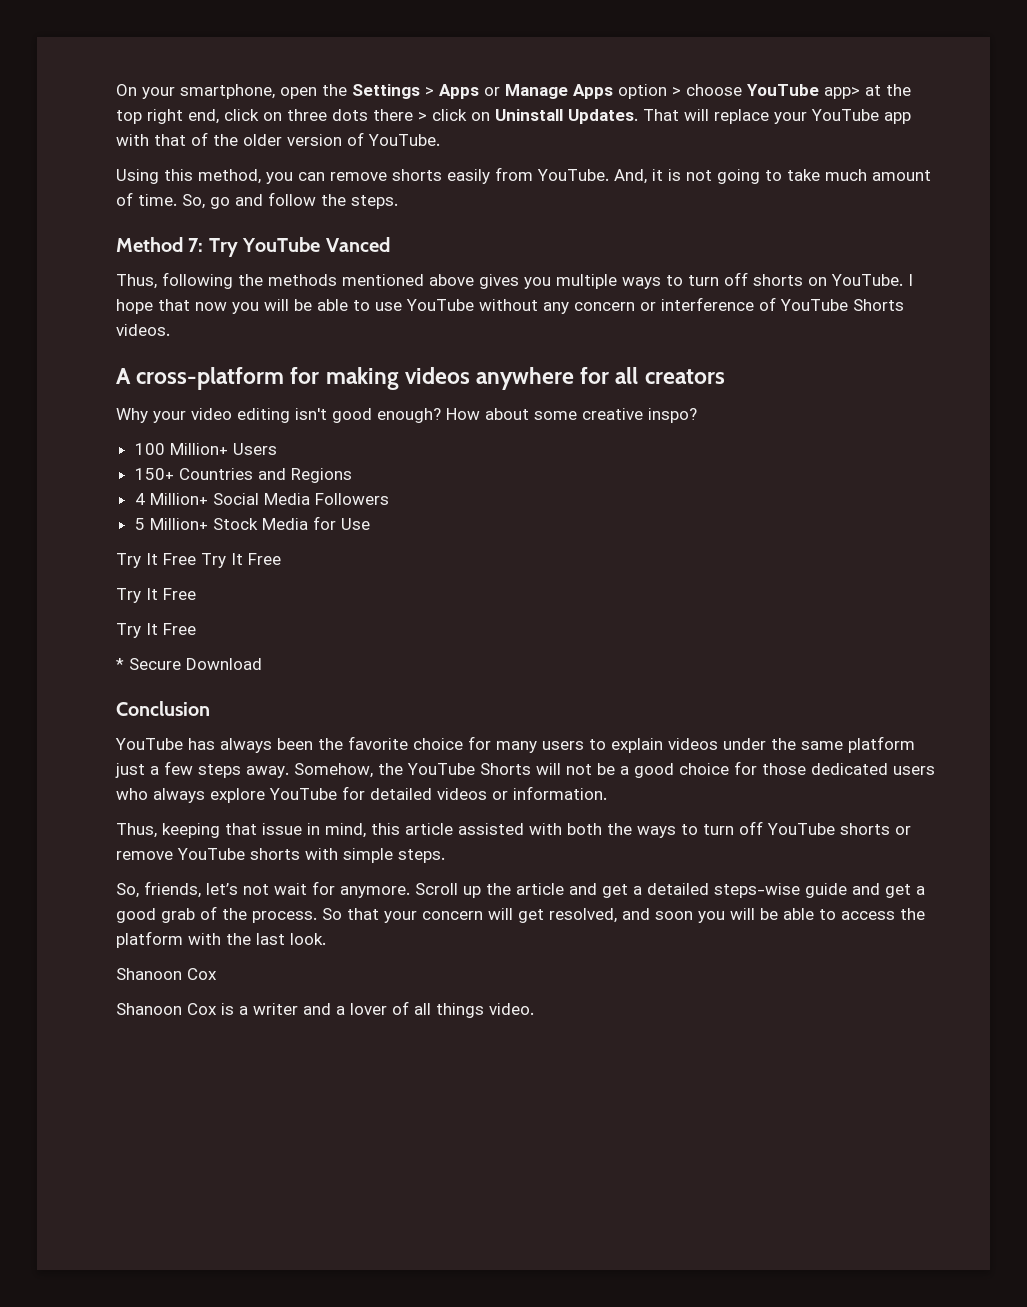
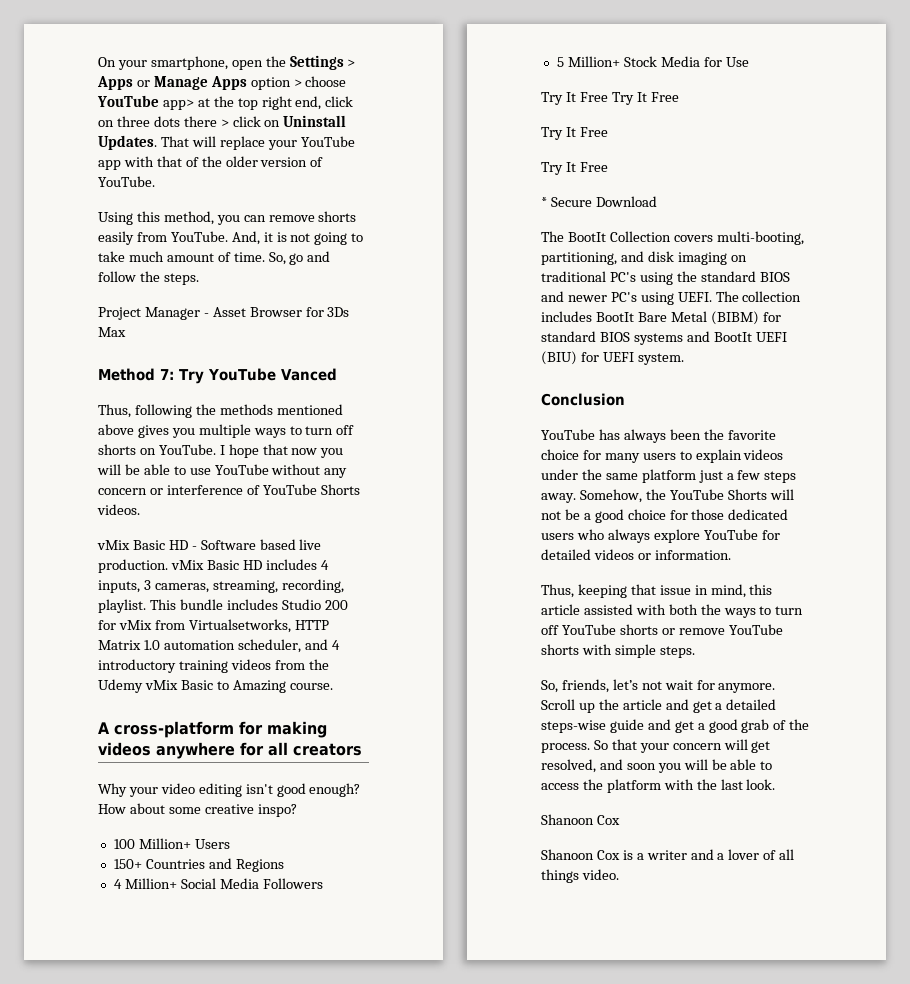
+ Project Manager - Asset Browser for 3Ds Max
+ vMix Basic HD - Software based live production. vMix Basic HD includes 4 inputs, 3 cameras, streaming, recording, playlist. This bundle includes Studio 200 for vMix from Virtualsetworks, HTTP Matrix 1.0 automation scheduler, and 4 introductory training videos from the Udemy vMix Basic to Amazing course.
+ The BootIt Collection covers multi-booting, partitioning, and disk imaging on traditional PC's using the standard BIOS and newer PC's using UEFI. The collection includes BootIt Bare Metal (BIBM) for standard BIOS systems and BootIt UEFI (BIU) for UEFI system.

